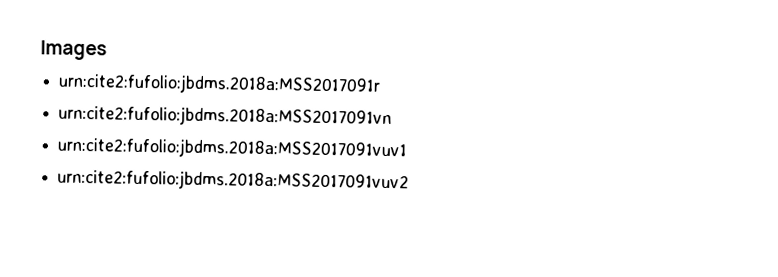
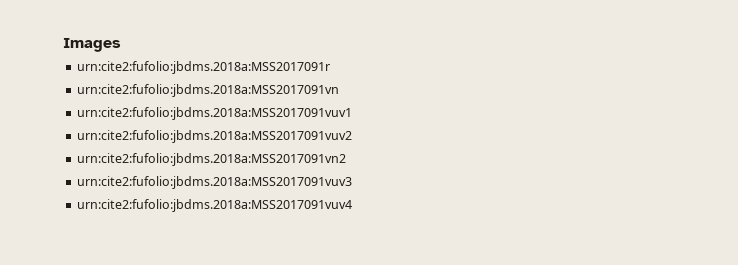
+ urn:cite2:fufolio:jbdms.2018a:MSS2017091vn2
+ urn:cite2:fufolio:jbdms.2018a:MSS2017091vuv3
+ urn:cite2:fufolio:jbdms.2018a:MSS2017091vuv4

